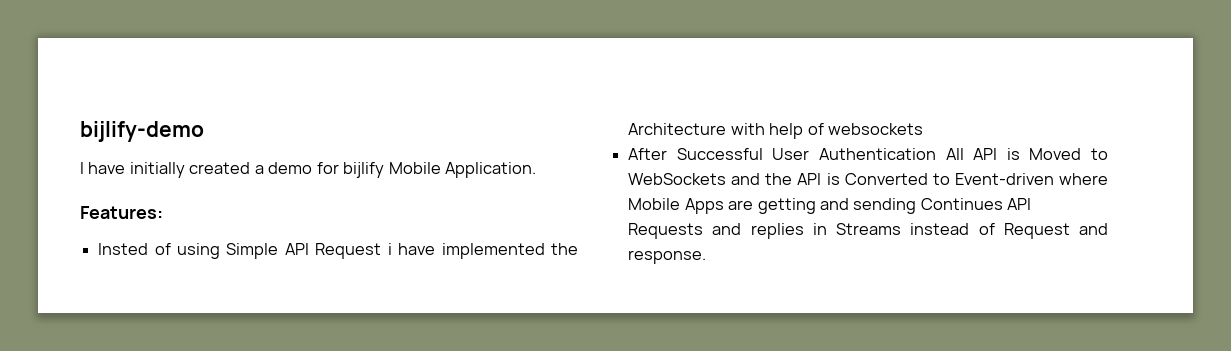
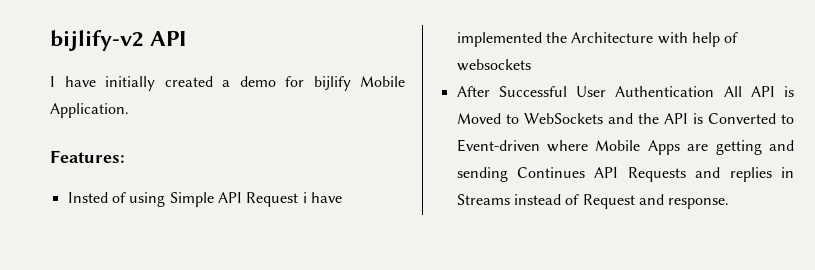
- bijlify-demo
+ bijlify-v2 API

